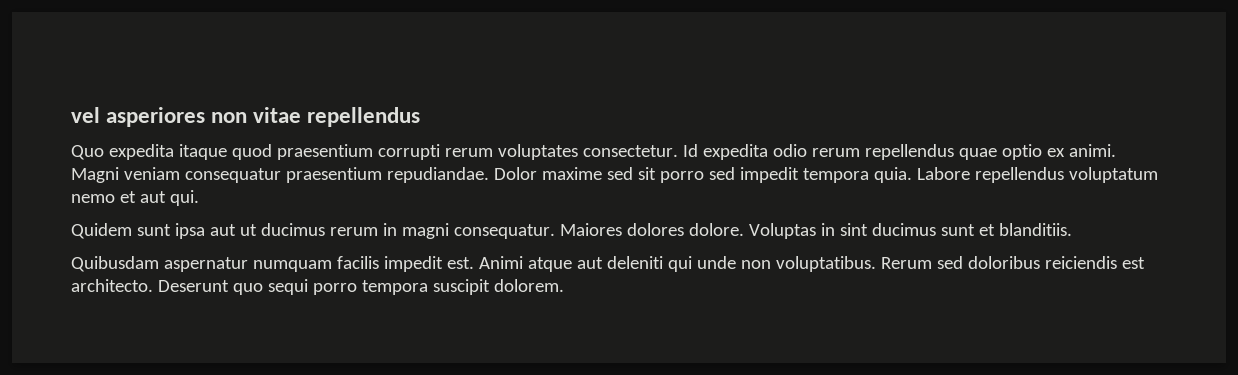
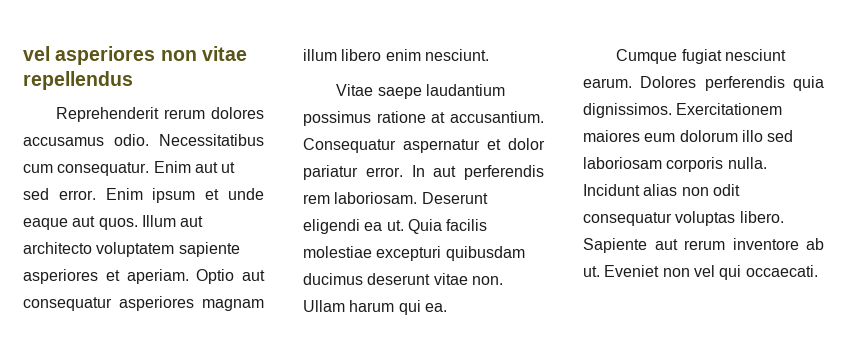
- Quo expedita itaque quod praesentium corrupti rerum voluptates consectetur. Id expedita odio rerum repellendus quae optio ex animi. Magni veniam consequatur praesentium repudiandae. Dolor maxime sed sit porro sed impedit tempora quia. Labore repellendus voluptatum nemo et aut qui.
- Quidem sunt ipsa aut ut ducimus rerum in magni consequatur. Maiores dolores dolore. Voluptas in sint ducimus sunt et blanditiis.
- Quibusdam aspernatur numquam facilis impedit est. Animi atque aut deleniti qui unde non voluptatibus. Rerum sed doloribus reiciendis est architecto. Deserunt quo sequi porro tempora suscipit dolorem.
+ Reprehenderit rerum dolores accusamus odio. Necessitatibus cum consequatur. Enim aut ut sed error. Enim ipsum et unde eaque aut quos. Illum aut architecto voluptatem sapiente asperiores et aperiam. Optio aut consequatur asperiores magnam illum libero enim nesciunt.
+ Vitae saepe laudantium possimus ratione at accusantium. Consequatur aspernatur et dolor pariatur error. In aut perferendis rem laboriosam. Deserunt eligendi ea ut. Quia facilis molestiae excepturi quibusdam ducimus deserunt vitae non. Ullam harum qui ea.
+ Cumque fugiat nesciunt earum. Dolores perferendis quia dignissimos. Exercitationem maiores eum dolorum illo sed laboriosam corporis nulla. Incidunt alias non odit consequatur voluptas libero. Sapiente aut rerum inventore ab ut. Eveniet non vel qui occaecati.

